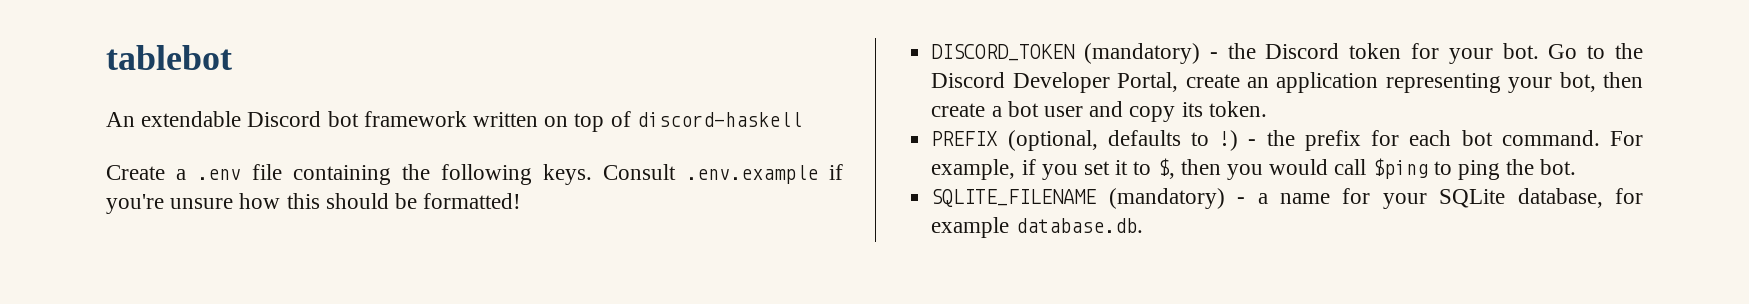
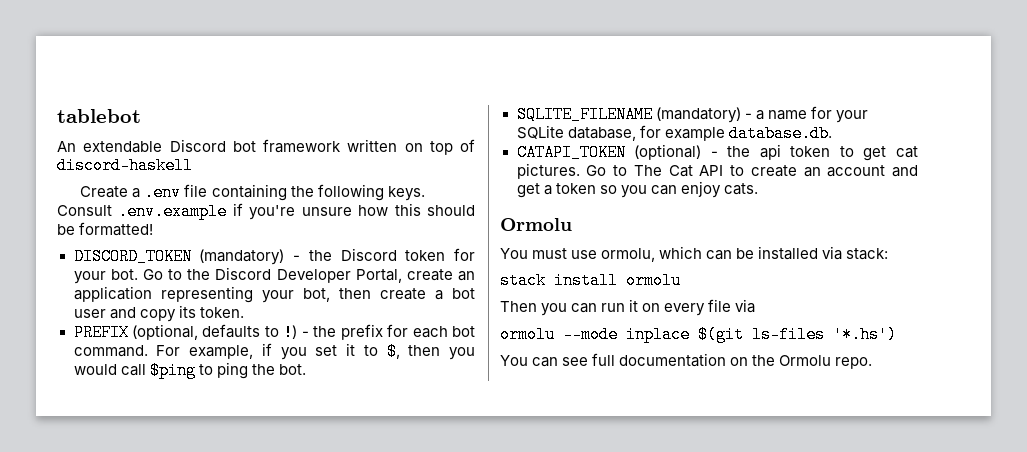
+ CATAPI_TOKEN (optional) - the api token to get cat pictures. Go to The Cat API to create an account and get a token so you can enjoy cats.
+ Ormolu
+ You must use ormolu, which can be installed via stack:
+ stack install ormolu
+ Then you can run it on every file via
+ ormolu --mode inplace $(git ls-files '*.hs')
+ You can see full documentation on the Ormolu repo.

